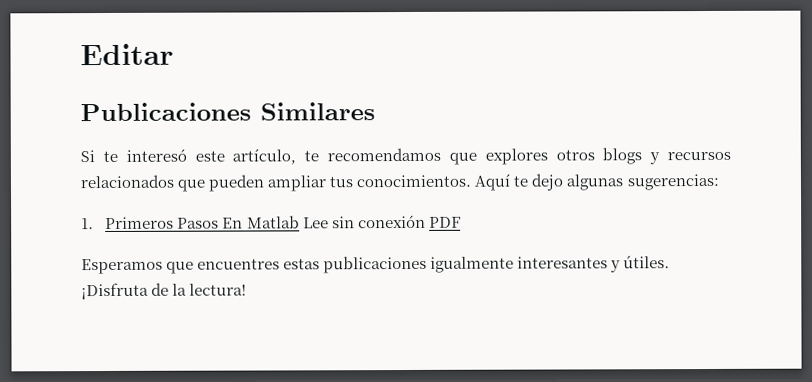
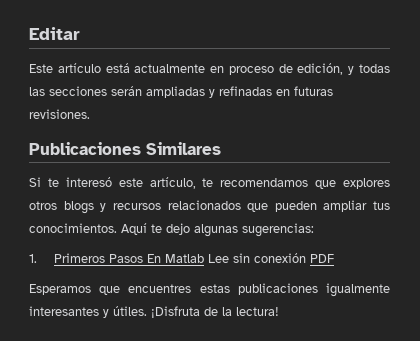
+ Este artículo está actualmente en proceso de edición, y todas las secciones serán ampliadas y refinadas en futuras revisiones.

